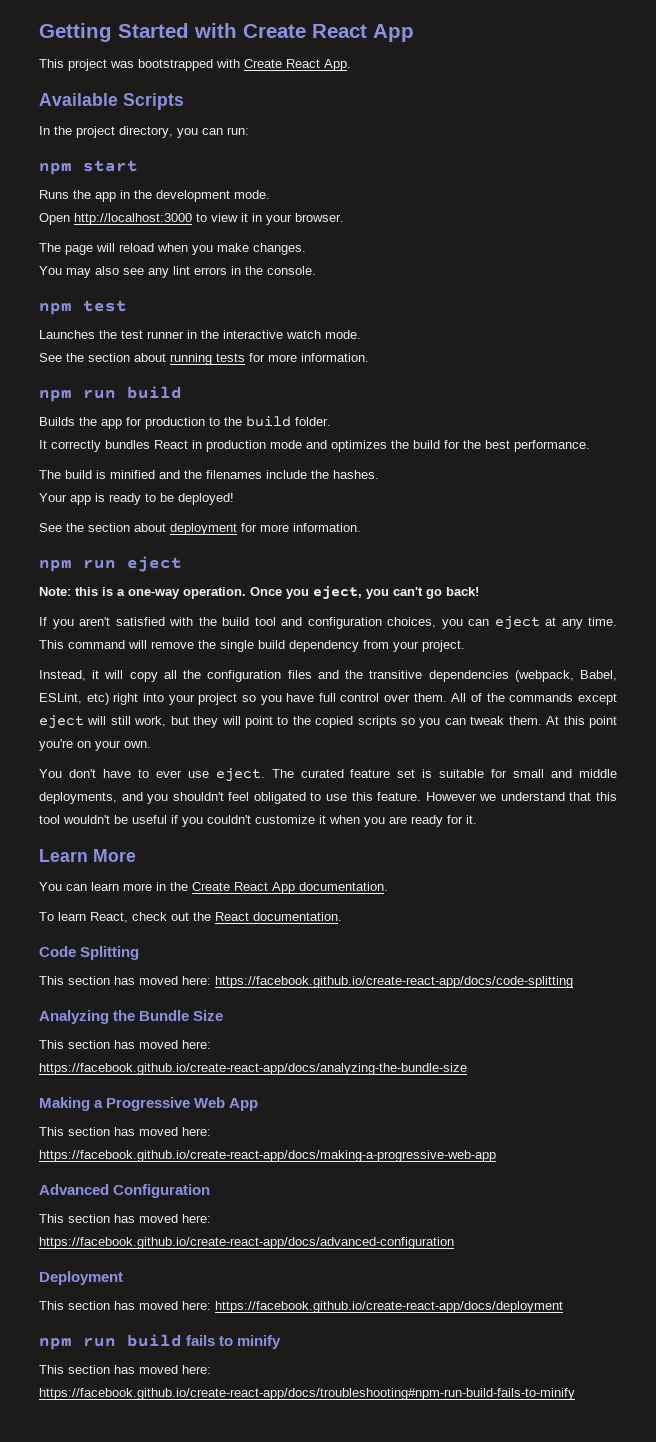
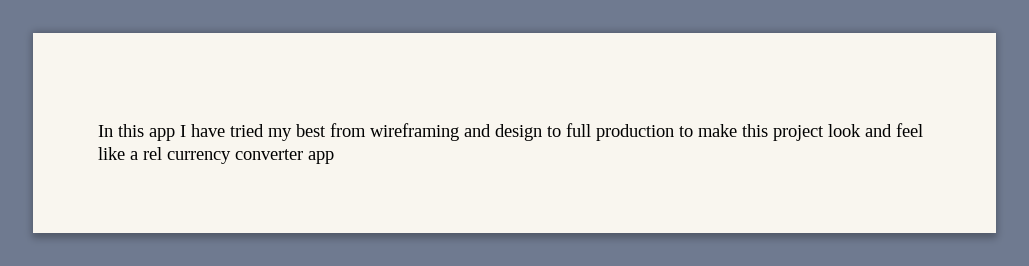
- Getting Started with Create React App
- This project was bootstrapped with Create React App.
- Available Scripts
- In the project directory, you can run:
- npm start
- Runs the app in the development mode.
- Open http://localhost:3000 to view it in your browser.
- The page will reload when you make changes.
- You may also see any lint errors in the console.
- npm test
- Launches the test runner in the interactive watch mode.
- See the section about running tests for more information.
- npm run build
- Builds the app for production to the build folder.
- It correctly bundles React in production mode and optimizes the build for the best performance.
- The build is minified and the filenames include the hashes.
- Your app is ready to be deployed!
- See the section about deployment for more information.
- npm run eject
- Note: this is a one-way operation. Once you eject, you can't go back!
- If you aren't satisfied with the build tool and configuration choices, you can eject at any time. This command will remove the single build dependency from your project.
- Instead, it will copy all the configuration files and the transitive dependencies (webpack, Babel, ESLint, etc) right into your project so you have full control over them. All of the commands except eject will still work, but they will point to the copied scripts so you can tweak them. At this point you're on your own.
- You don't have to ever use eject. The curated feature set is suitable for small and middle deployments, and you shouldn't feel obligated to use this feature. However we understand that this tool wouldn't be useful if you couldn't customize it when you are ready for it.
- Learn More
- You can learn more in the Create React App documentation.
- To learn React, check out the React documentation.
- Code Splitting
- This section has moved here: https://facebook.github.io/create-react-app/docs/code-splitting
- Analyzing the Bundle Size
- This section has moved here: https://facebook.github.io/create-react-app/docs/analyzing-the-bundle-size
- Making a Progressive Web App
- This section has moved here: https://facebook.github.io/create-react-app/docs/making-a-progressive-web-app
- Advanced Configuration
- This section has moved here: https://facebook.github.io/create-react-app/docs/advanced-configuration
- Deployment
- This section has moved here: https://facebook.github.io/create-react-app/docs/deployment
- npm run build fails to minify
- This section has moved here: https://facebook.github.io/create-react-app/docs/troubleshooting#npm-run-build-fails-to-minify
+ In this app I have tried my best from wireframing and design to full production to make this project look and feel like a rel currency converter app

